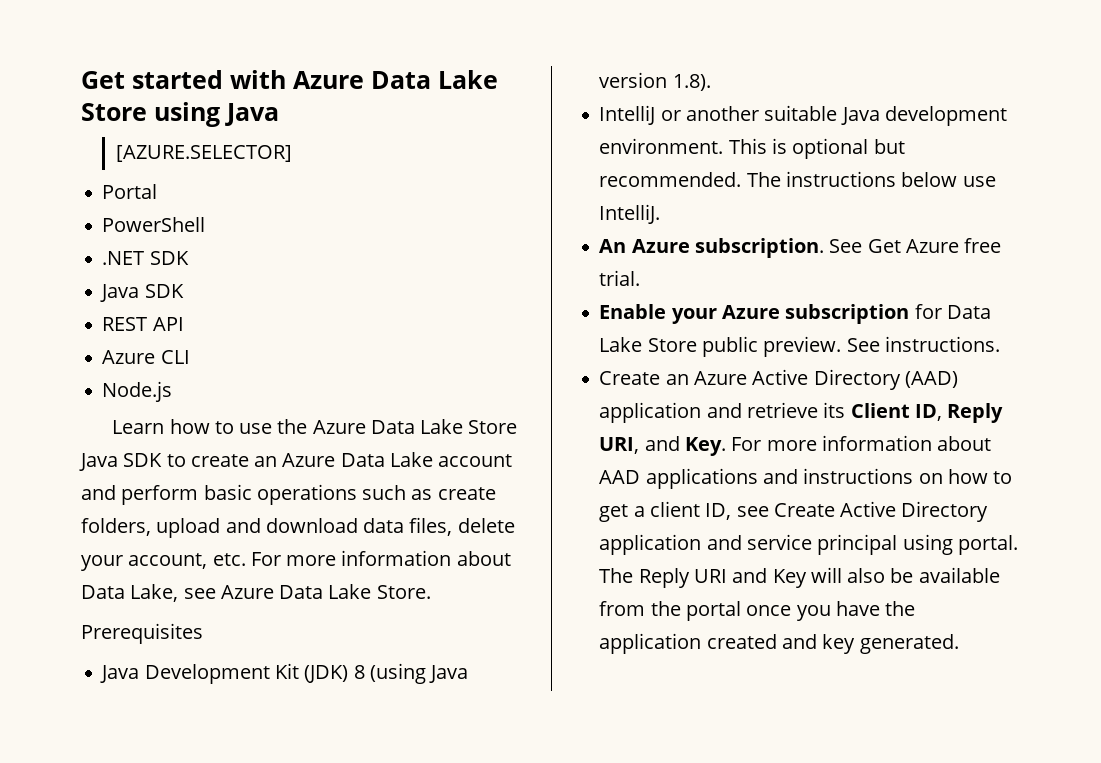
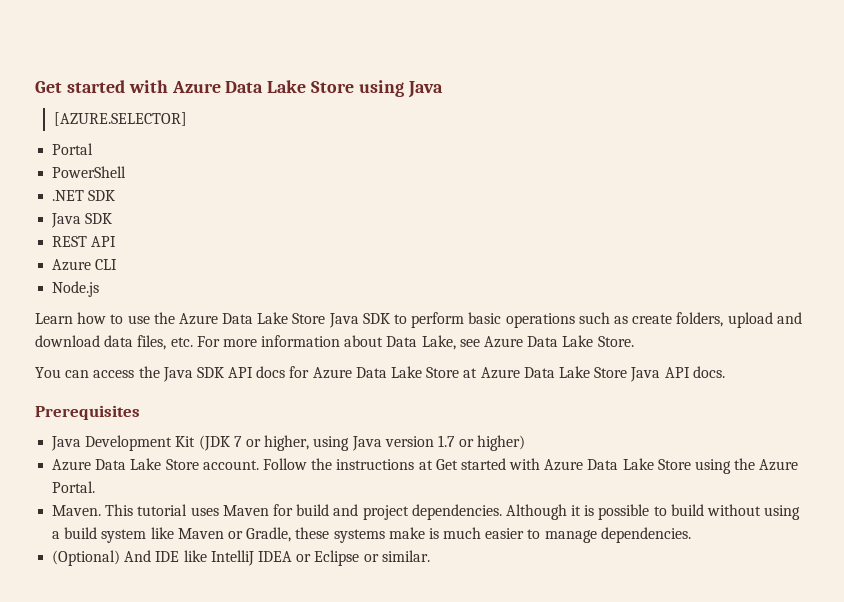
- Learn how to use the Azure Data Lake Store Java SDK to create an Azure Data Lake account and perform basic operations such as create folders, upload and download data files, delete your account, etc. For more information about Data Lake, see Azure Data Lake Store.
+ Learn how to use the Azure Data Lake Store Java SDK to perform basic operations such as create folders, upload and download data files, etc. For more information about Data Lake, see Azure Data Lake Store.
+ You can access the Java SDK API docs for Azure Data Lake Store at Azure Data Lake Store Java API docs.
  Prerequisites
- Java Development Kit (JDK) 8 (using Java version 1.8).
- IntelliJ or another suitable Java development environment. This is optional but recommended. The instructions below use IntelliJ.
- An Azure subscription. See Get Azure free trial.
- Enable your Azure subscription for Data Lake Store public preview. See instructions.
- Create an Azure Active Directory (AAD) application and retrieve its Client ID, Reply URI, and Key. For more information about AAD applications and instructions on how to get a client ID, see Create Active Directory application and service principal using portal. The Reply URI and Key will also be available from the portal once you have the application created and key generated.
+ Java Development Kit (JDK 7 or higher, using Java version 1.7 or higher)
+ Azure Data Lake Store account. Follow the instructions at Get started with Azure Data Lake Store using the Azure Portal.
+ Maven. This tutorial uses Maven for build and project dependencies. Although it is possible to build without using a build system like Maven or Gradle, these systems make is much easier to manage dependencies.
+ (Optional) And IDE like IntelliJ IDEA or Eclipse or similar.

